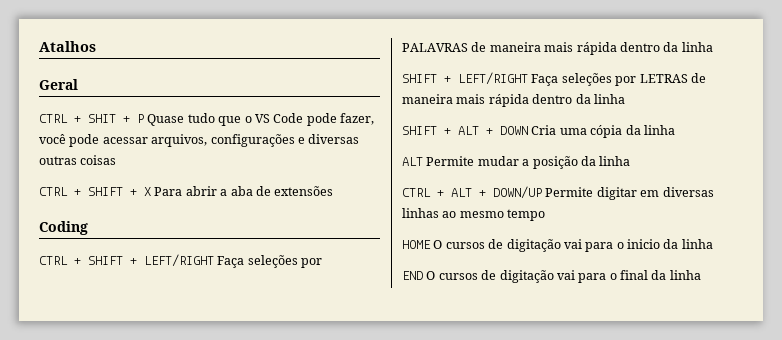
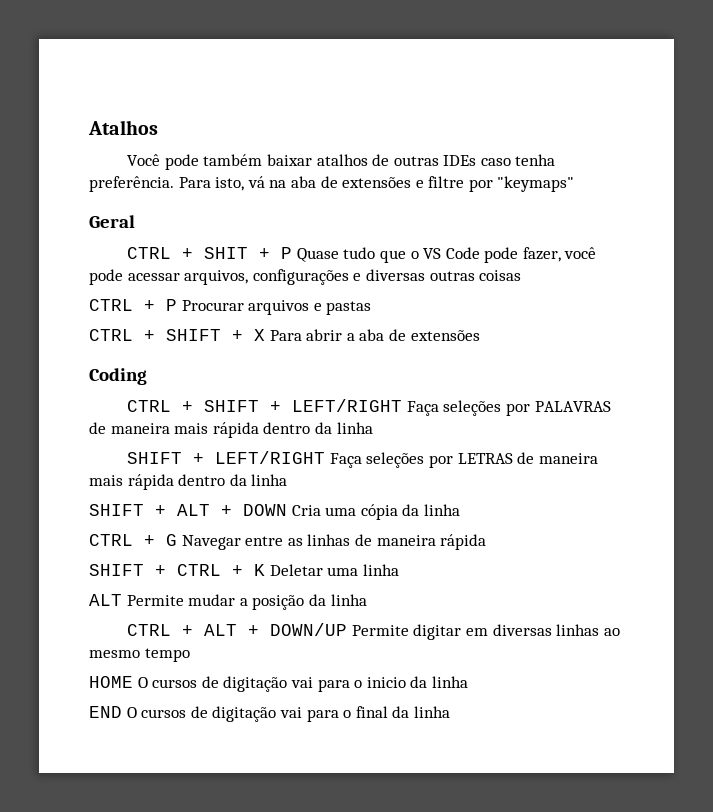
+ Você pode também baixar atalhos de outras IDEs caso tenha preferência. Para isto, vá na aba de extensões e filtre por "keymaps"
+ CTRL + P Procurar arquivos e pastas
+ CTRL + G Navegar entre as linhas de maneira rápida
+ SHIFT + CTRL + K Deletar uma linha

